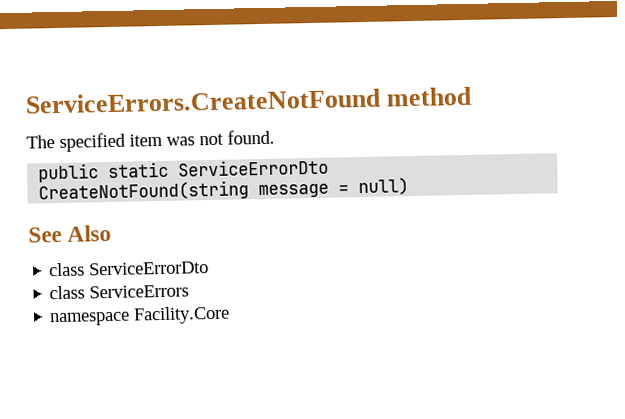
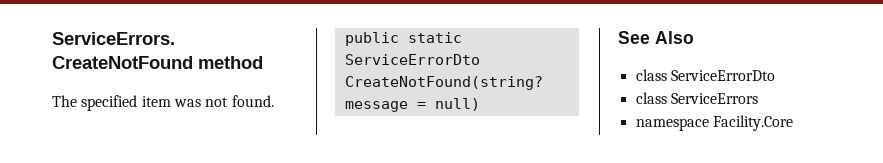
- public static ServiceErrorDto CreateNotFound(string message = null)
+ public static ServiceErrorDto CreateNotFound(string? message = null)

